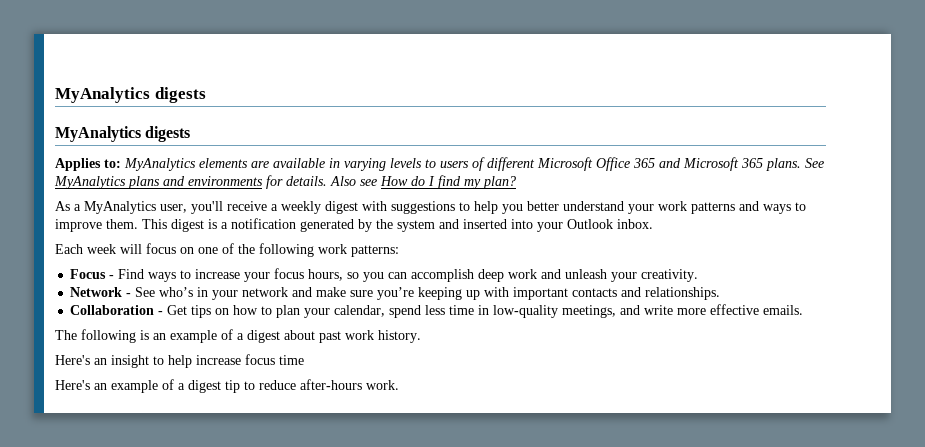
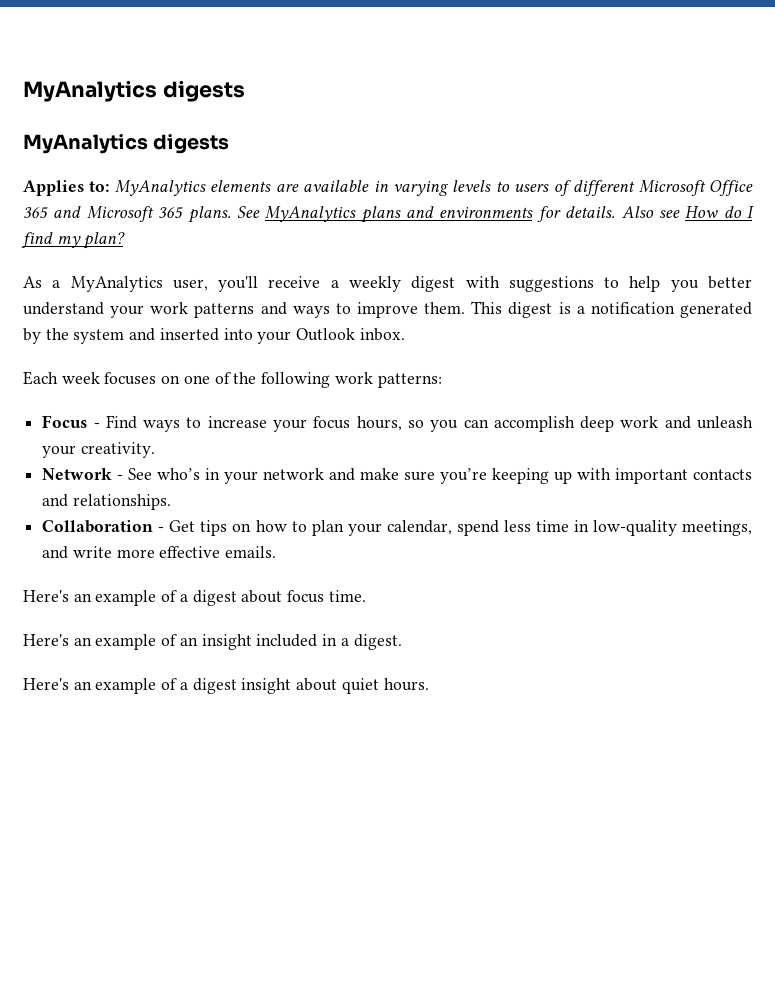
- Each week will focus on one of the following work patterns:
+ Each week focuses on one of the following work patterns:
- The following is an example of a digest about past work history.
- Here's an insight to help increase focus time
- Here's an example of a digest tip to reduce after-hours work.
+ Here's an example of a digest about focus time.
+ Here's an example of an insight included in a digest.
+ Here's an example of a digest insight about quiet hours.

